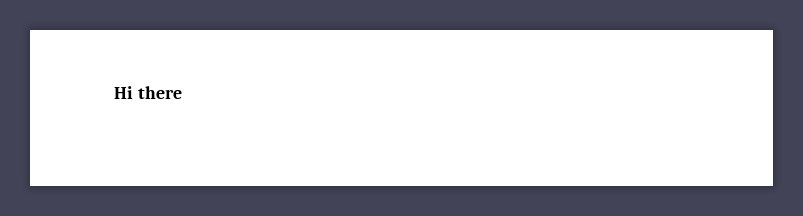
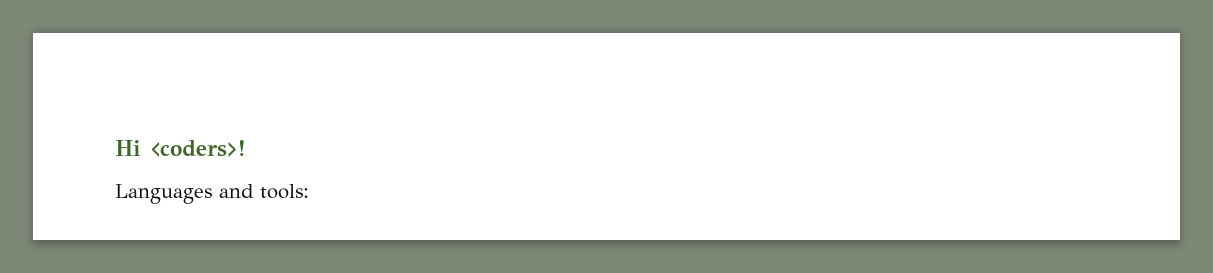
- Hi there
+ Hi <coders>!
+ Languages and tools:

